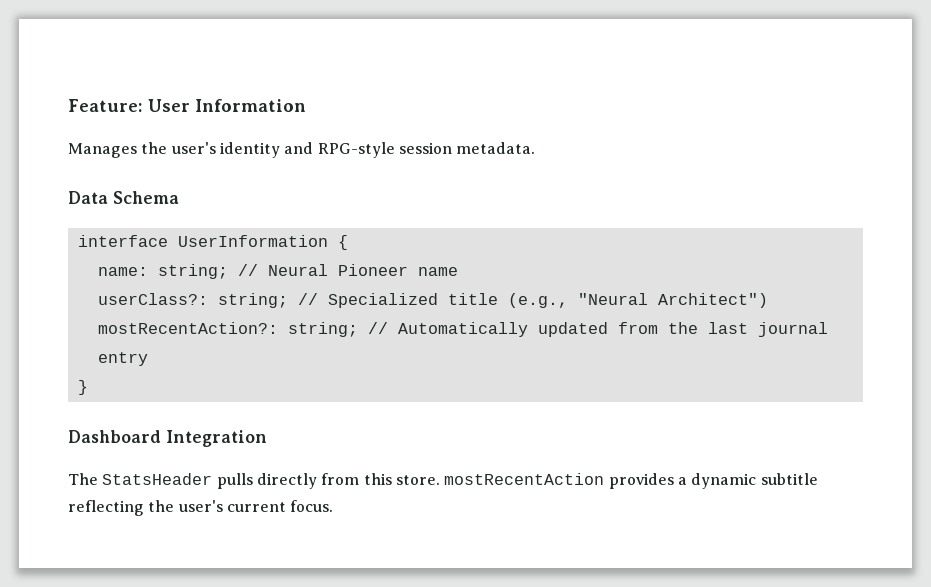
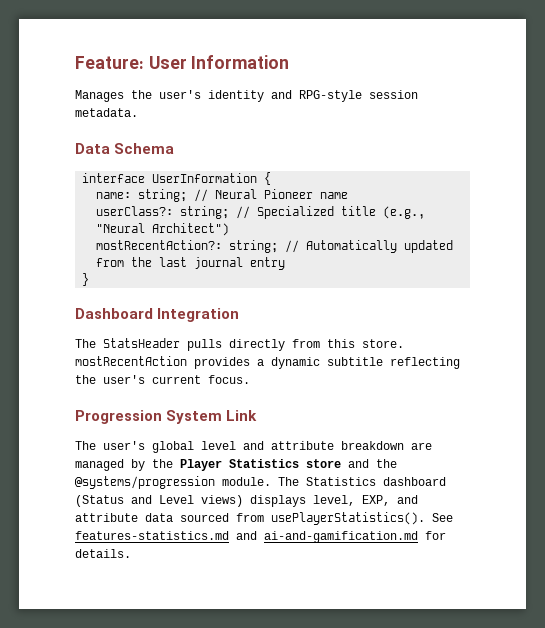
+ Progression System Link
+ The user's global level and attribute breakdown are managed by the Player Statistics store and the @systems/progression module. The Statistics dashboard (Status and Level views) displays level, EXP, and attribute data sourced from usePlayerStatistics(). See features-statistics.md and ai-and-gamification.md for details.

